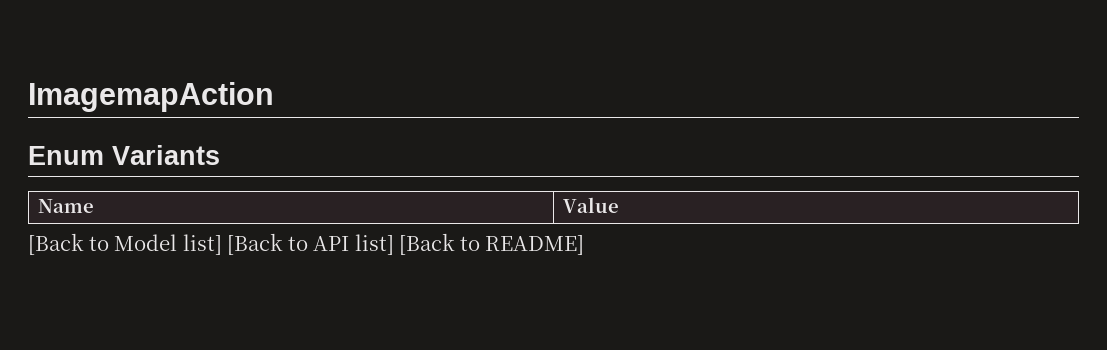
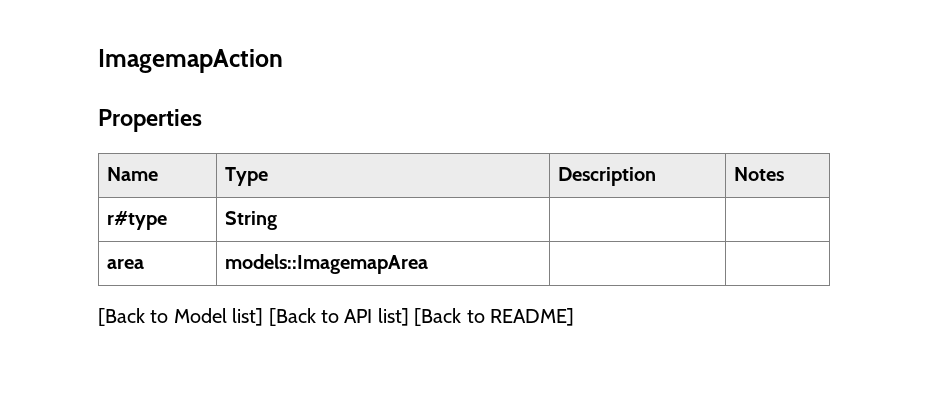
- Enum Variants
+ Properties
- Name | Value
+ Name | Type | Description | Notes
+ r#type | String | |
+ area | models::ImagemapArea | |

